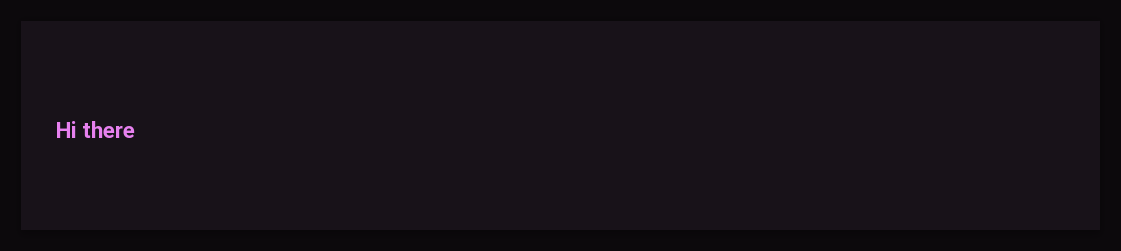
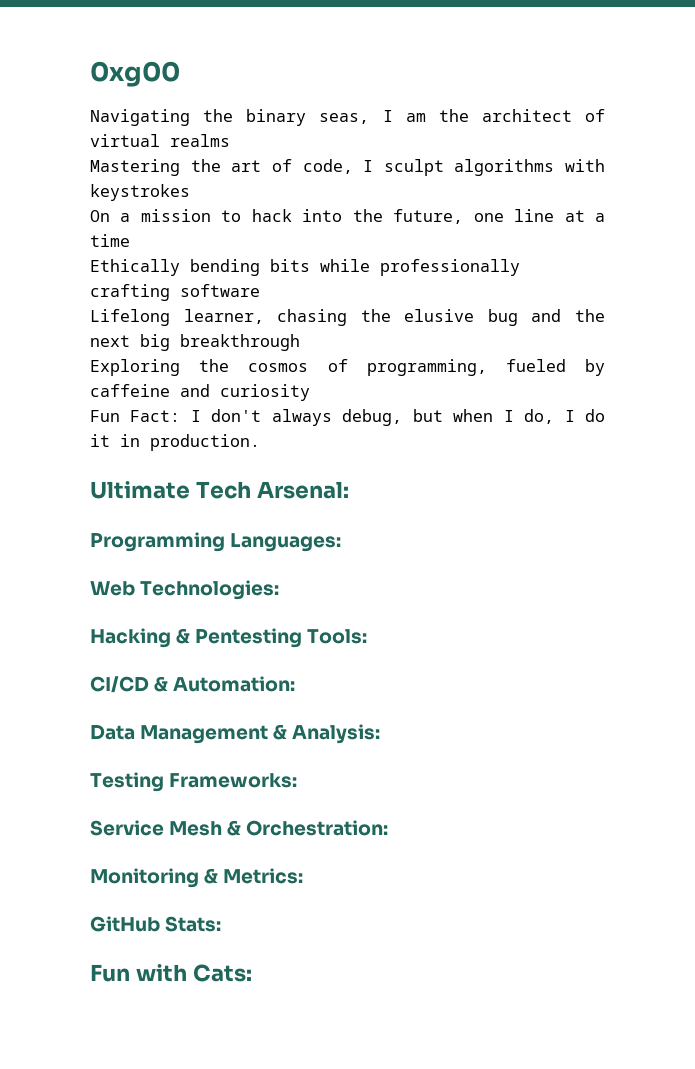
- Hi there
+ 0xg00
+ Navigating the binary seas, I am the architect of virtual realms
+ Mastering the art of code, I sculpt algorithms with keystrokes
+ On a mission to hack into the future, one line at a time
+ Ethically bending bits while professionally crafting software
+ Lifelong learner, chasing the elusive bug and the next big breakthrough
+ Exploring the cosmos of programming, fueled by caffeine and curiosity
+ Fun Fact: I don't always debug, but when I do, I do it in production.
+ Ultimate Tech Arsenal:
+ Programming Languages:
+ Web Technologies:
+ Hacking & Pentesting Tools:
+ CI/CD & Automation:
+ Data Management & Analysis:
+ Testing Frameworks:
+ Service Mesh & Orchestration:
+ Monitoring & Metrics:
+ GitHub Stats:
+ Fun with Cats:

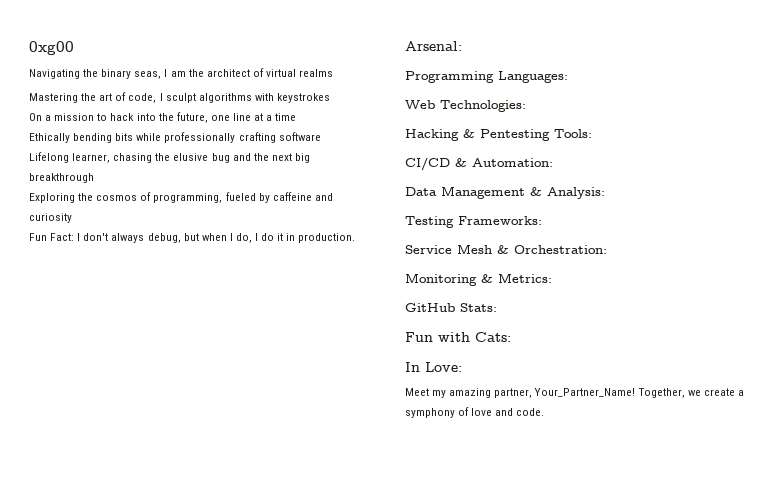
- Ultimate Tech Arsenal:
+ Arsenal:
+ In Love:
+ Meet my amazing partner, Your_Partner_Name! Together, we create a symphony of love and code.

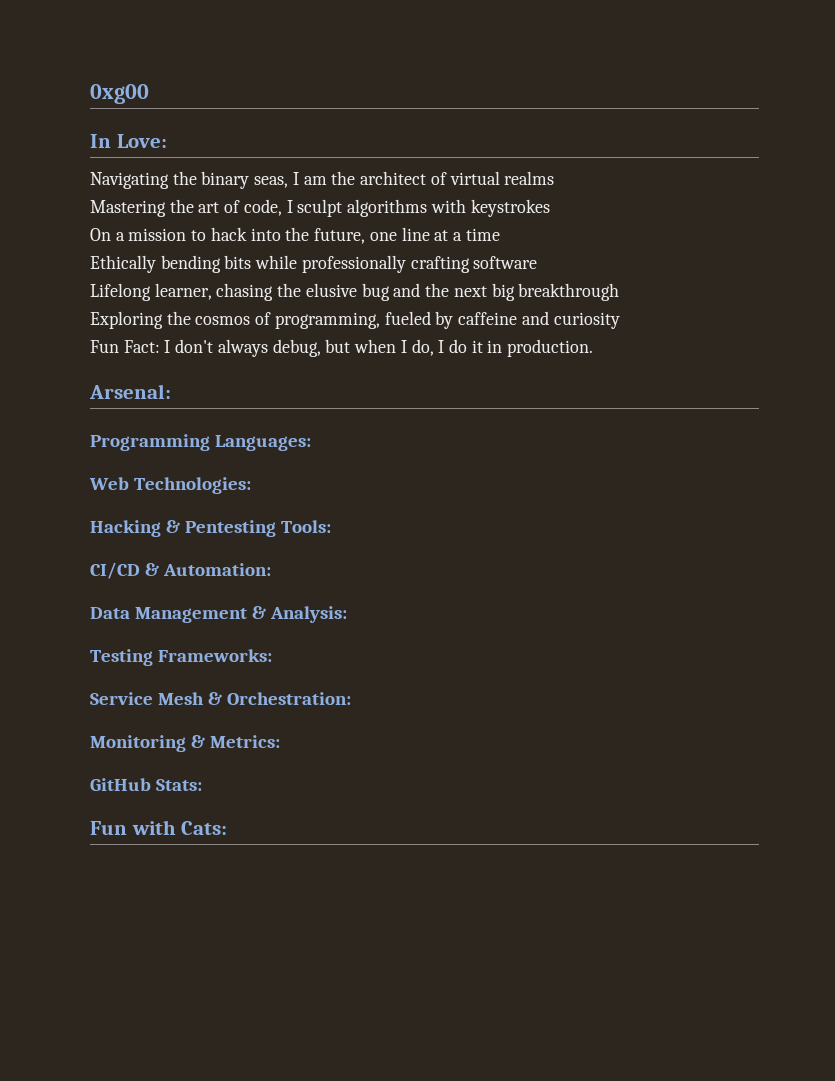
+ In Love:
- In Love:
- Meet my amazing partner, Your_Partner_Name! Together, we create a symphony of love and code.

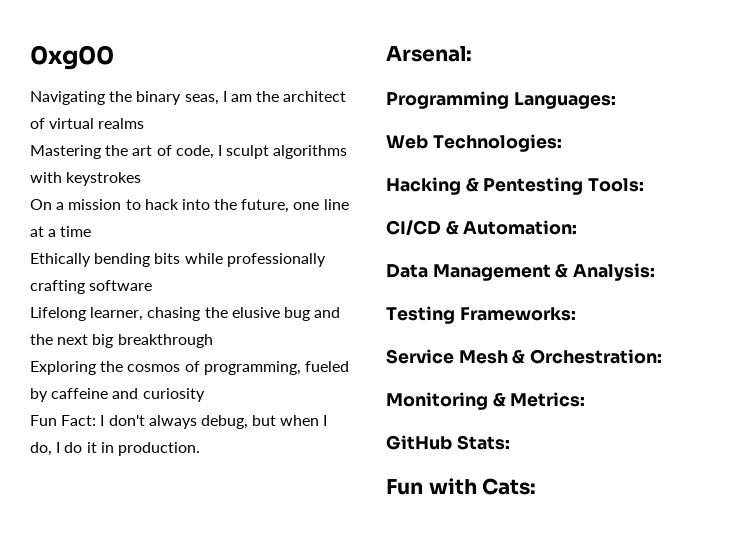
- In Love:

